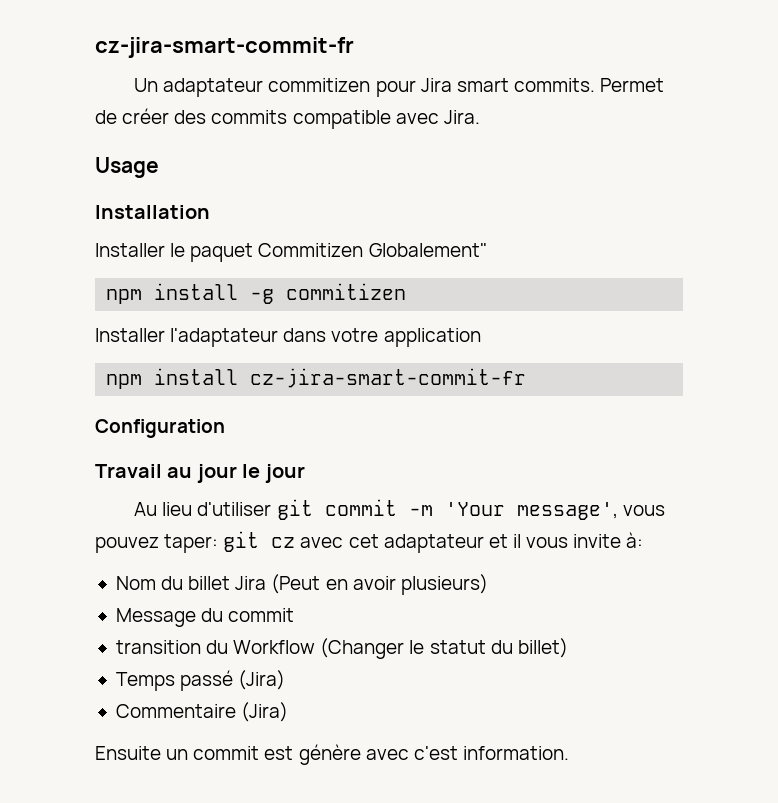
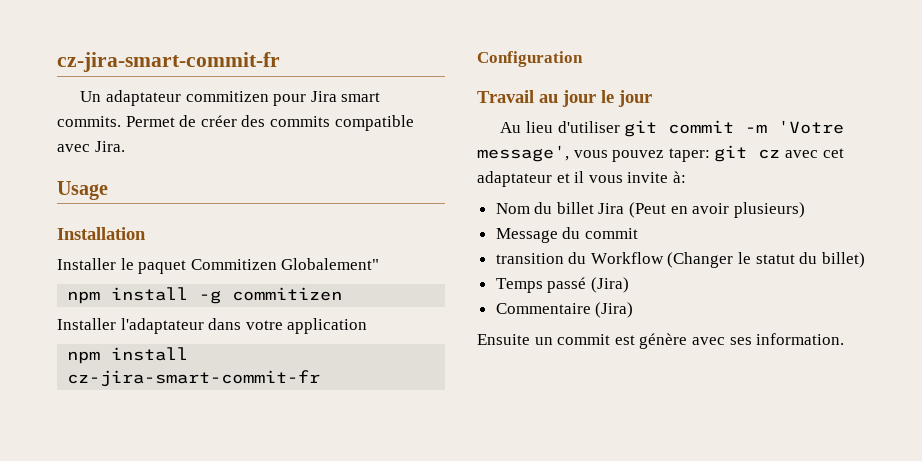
- Au lieu d'utiliser git commit -m 'Your message', vous pouvez taper: git cz avec cet adaptateur et il vous invite à:
+ Au lieu d'utiliser git commit -m 'Votre message', vous pouvez taper: git cz avec cet adaptateur et il vous invite à:
- Ensuite un commit est génère avec c'est information.
+ Ensuite un commit est génère avec ses information.

